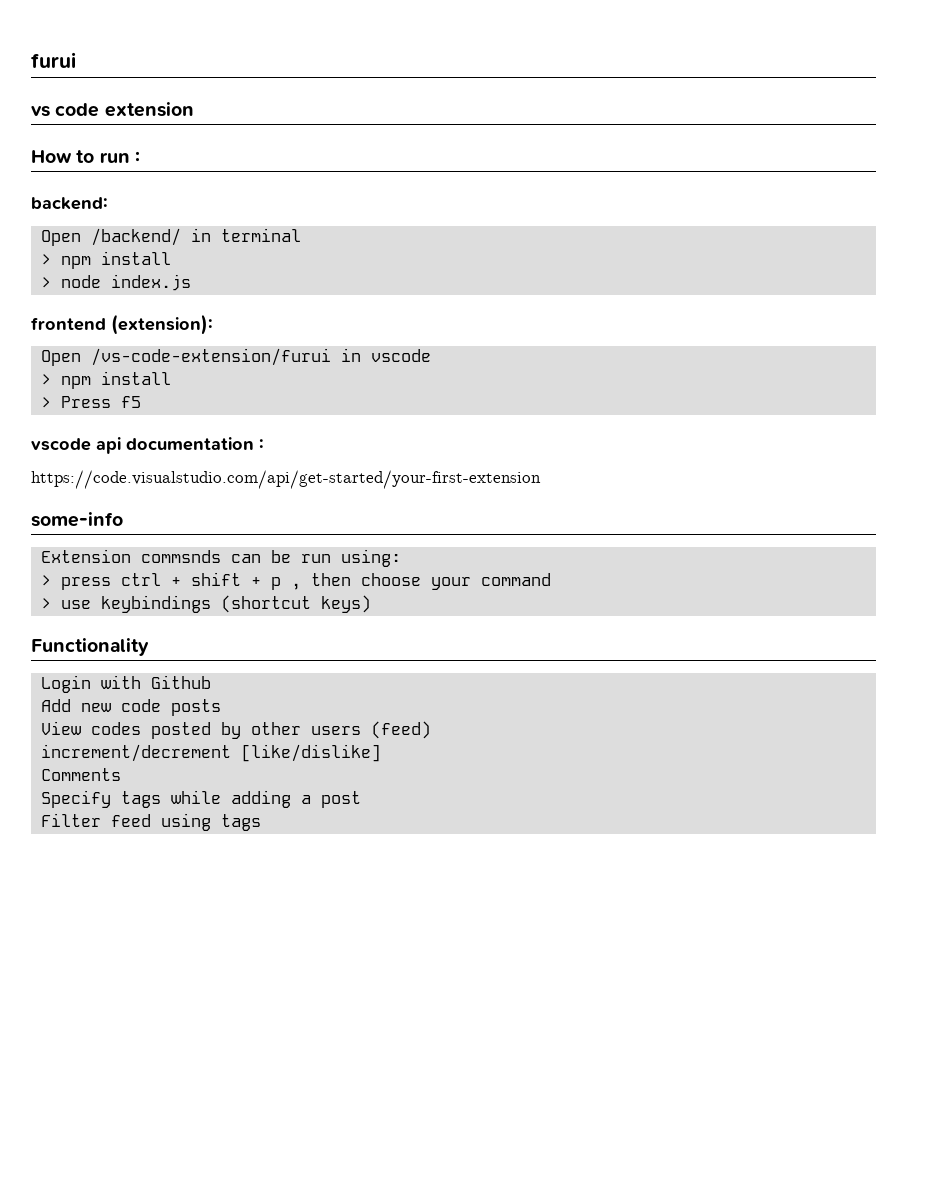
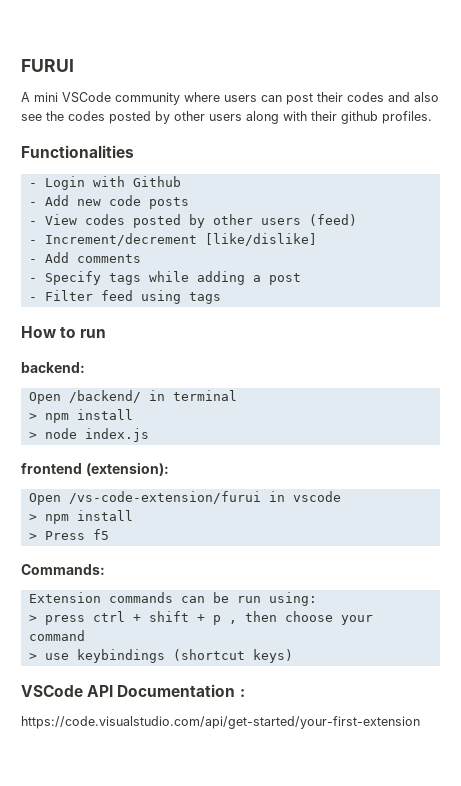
- furui
- vs code extension
+ FURUI
+ A mini VSCode community where users can post their codes and also see the codes posted by other users along with their github profiles.
+ Functionalities
+ - Login with Github
+ - Add new code posts
+ - View codes posted by other users (feed)
+ - Increment/decrement [like/dislike]
+ - Add comments
+ - Specify tags while adding a post
+ - Filter feed using tags
- How to run :
+ How to run
- vscode api documentation :
- https://code.visualstudio.com/api/get-started/your-first-extension
- some-info
+ Commands:
- Extension commsnds can be run using:
+ Extension commands can be run using:
- Functionality
- Login with Github
- Add new code posts
- View codes posted by other users (feed)
- increment/decrement [like/dislike]
- Comments
- Specify tags while adding a post
- Filter feed using tags
+ VSCode API Documentation :
+ https://code.visualstudio.com/api/get-started/your-first-extension

